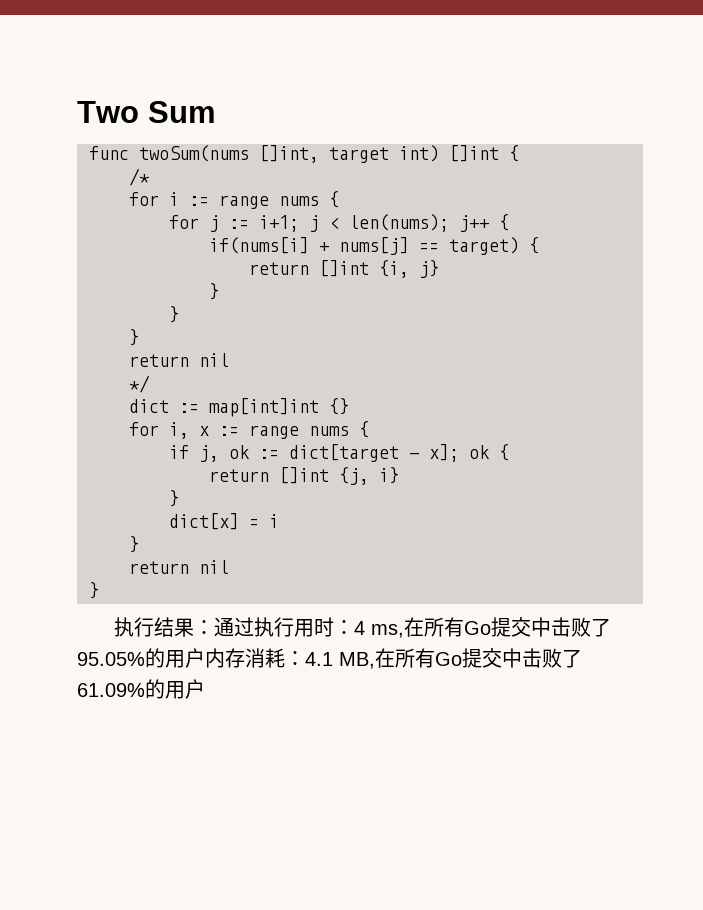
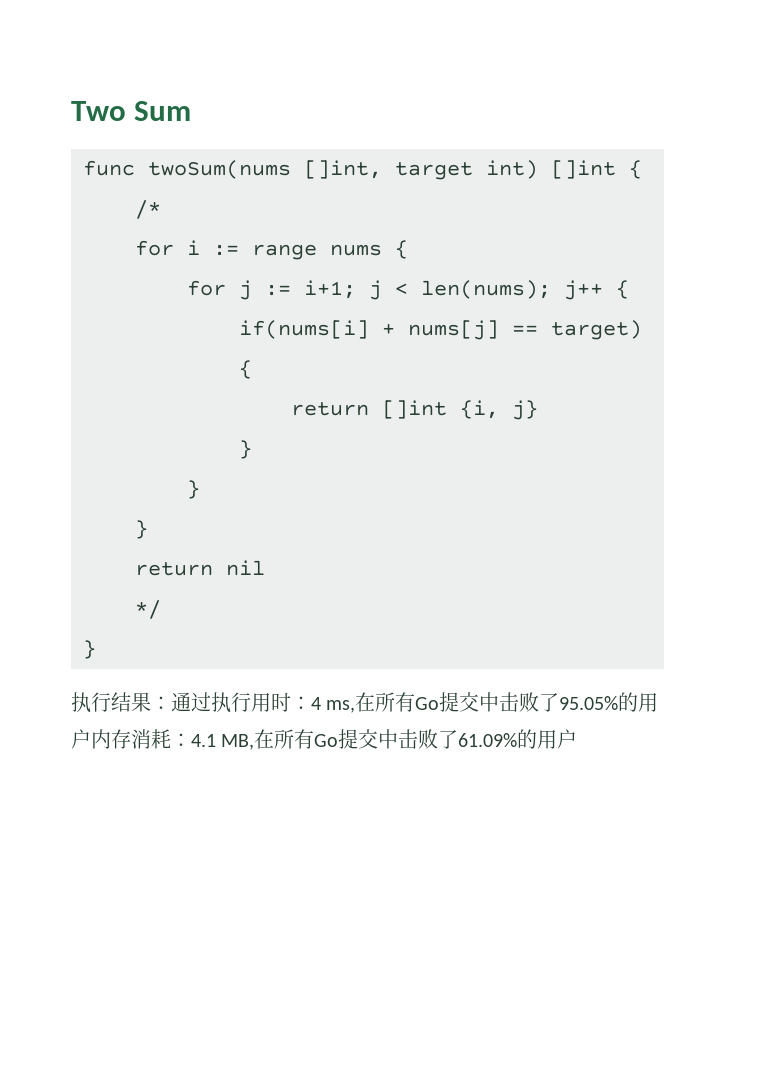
- dict := map[int]int {}
- for i, x := range nums {
- if j, ok := dict[target - x]; ok {
- return []int {j, i}
- }
- dict[x] = i
- }
- return nil

